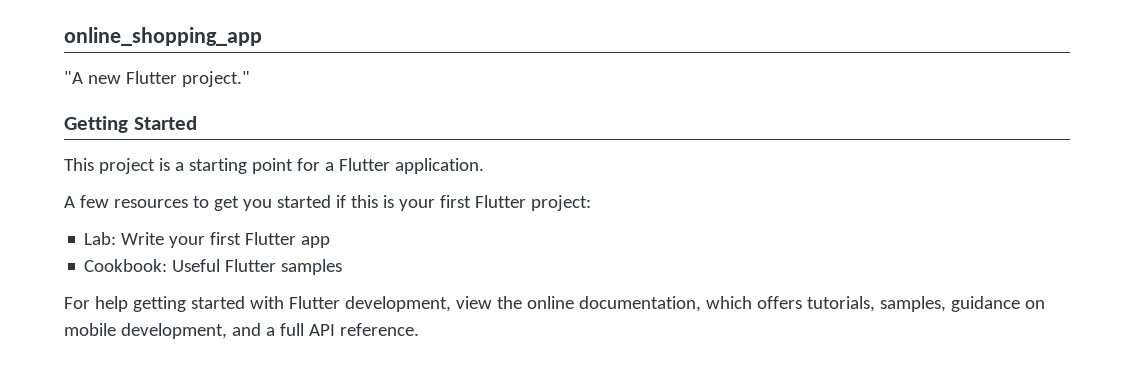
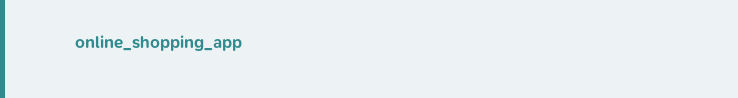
- "A new Flutter project."
- Getting Started
- This project is a starting point for a Flutter application.
- A few resources to get you started if this is your first Flutter project:
- Lab: Write your first Flutter app
- Cookbook: Useful Flutter samples
- For help getting started with Flutter development, view the online documentation, which offers tutorials, samples, guidance on mobile development, and a full API reference.

